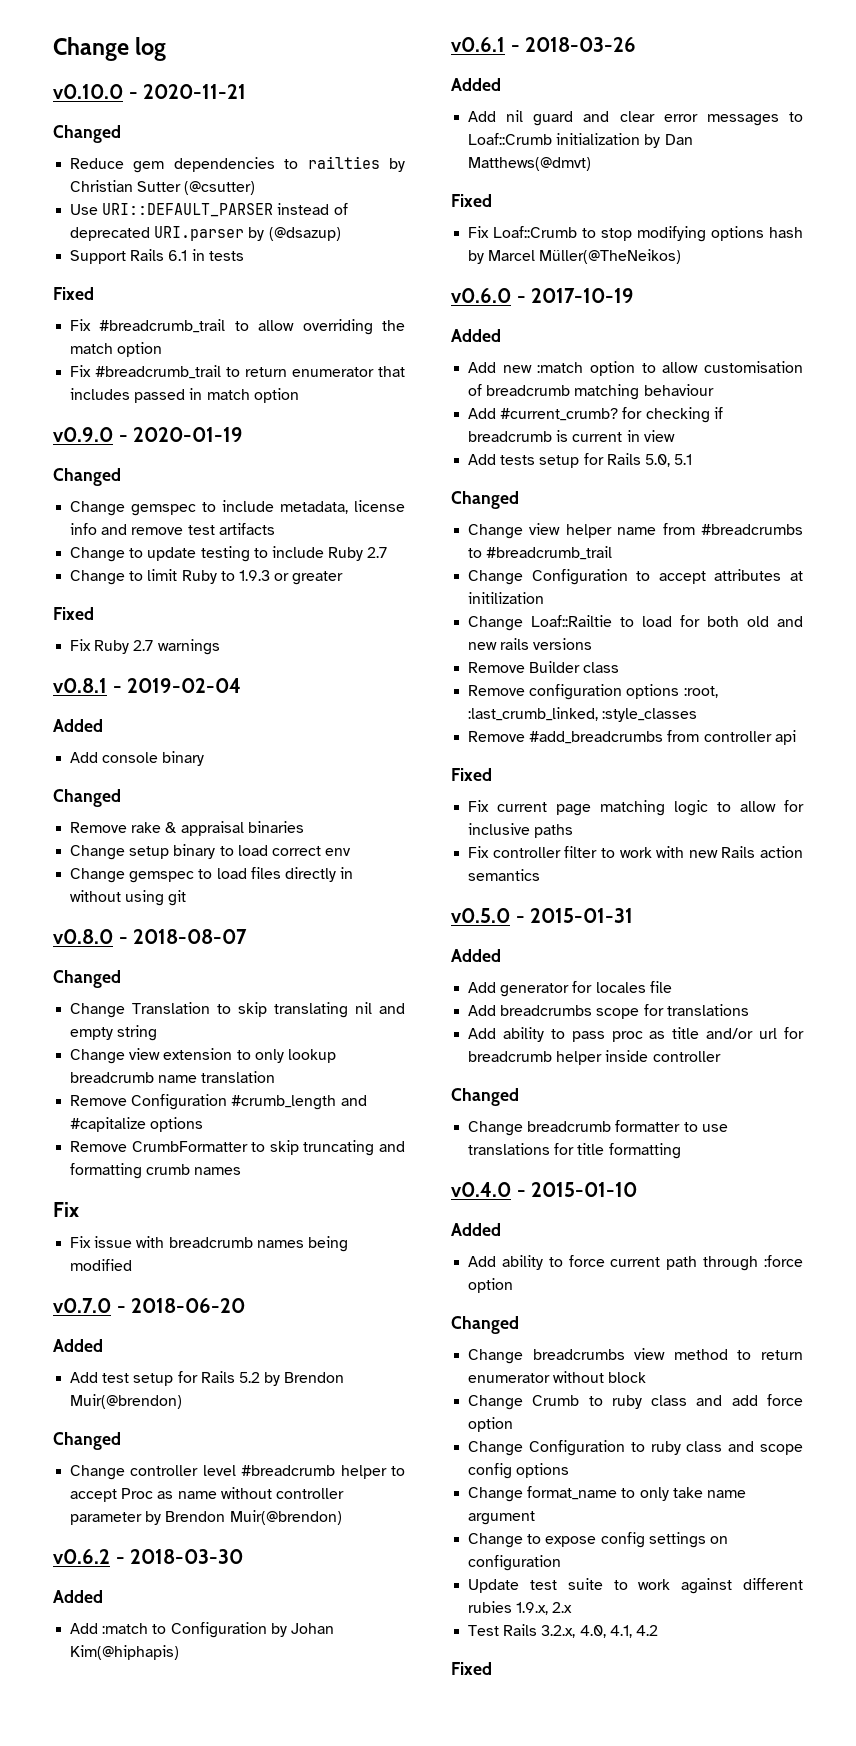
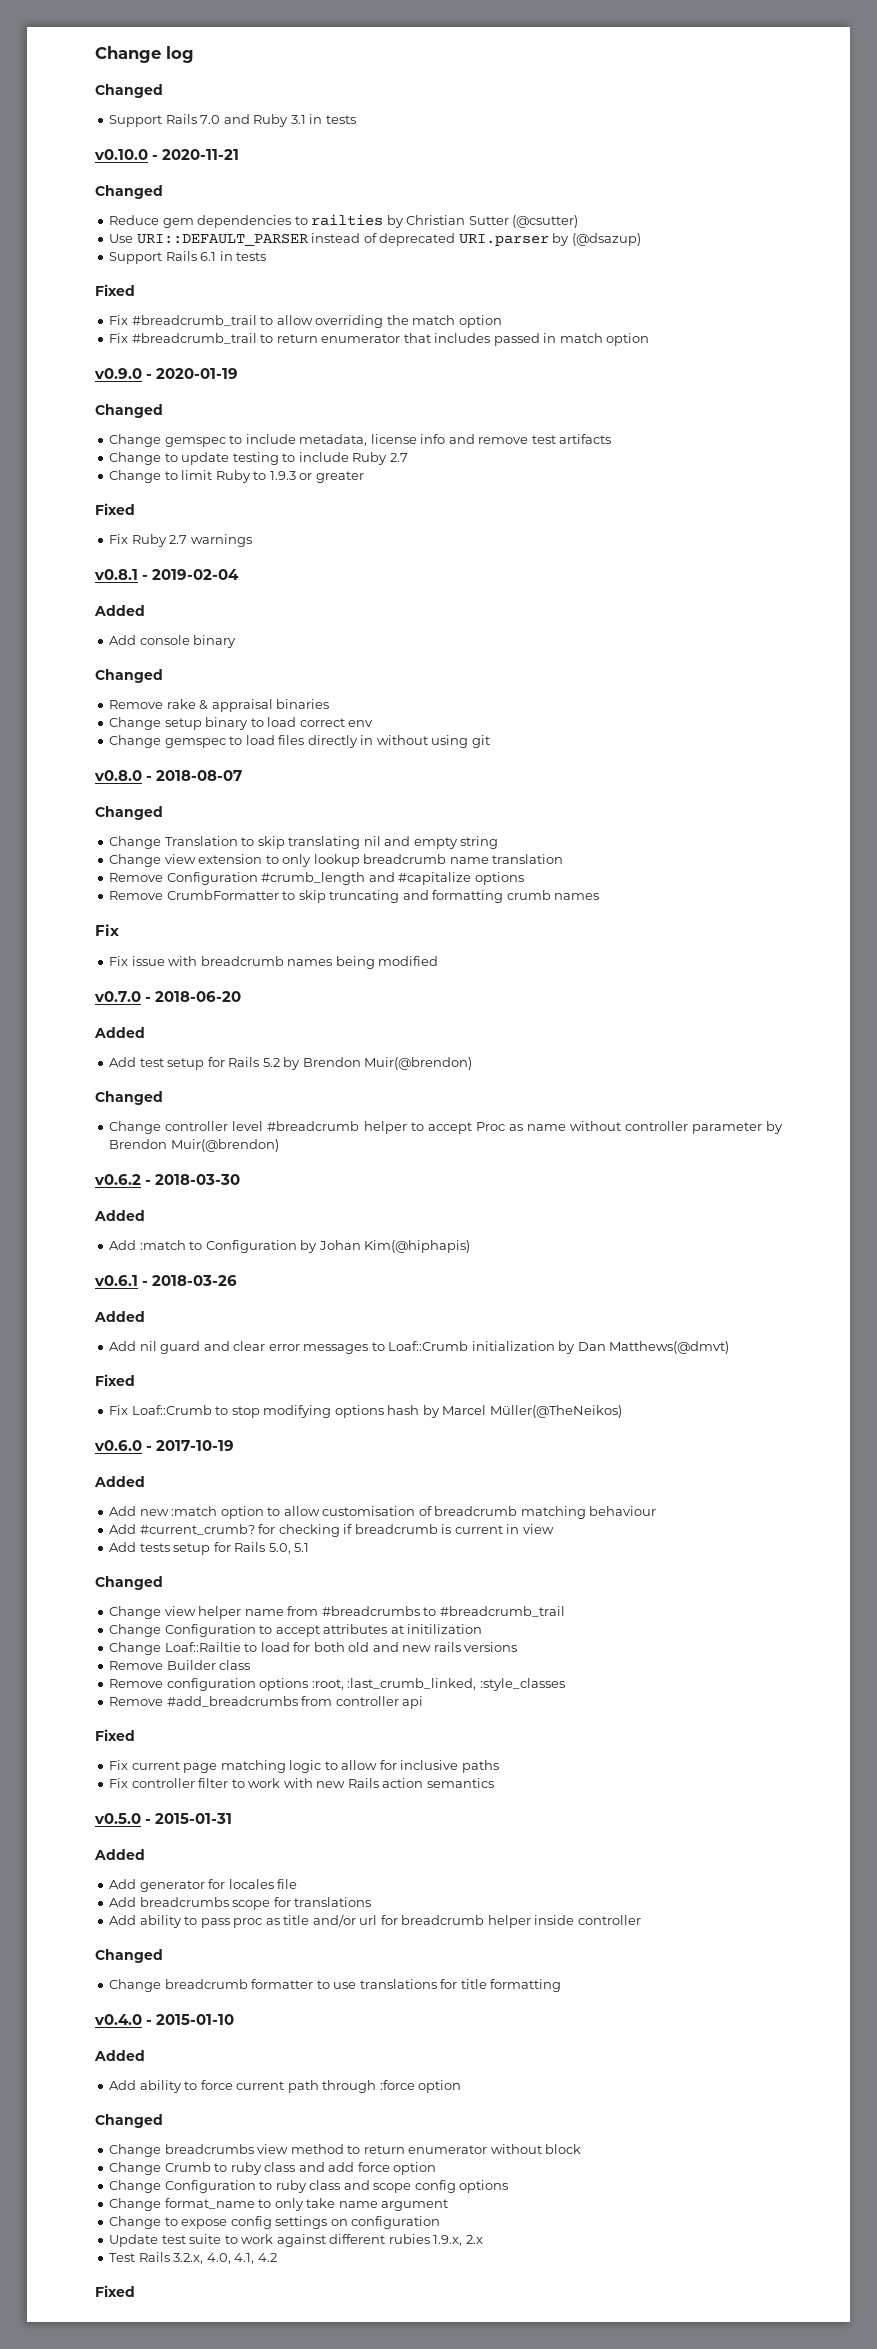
  Change log
+ Changed
+ Support Rails 7.0 and Ruby 3.1 in tests

